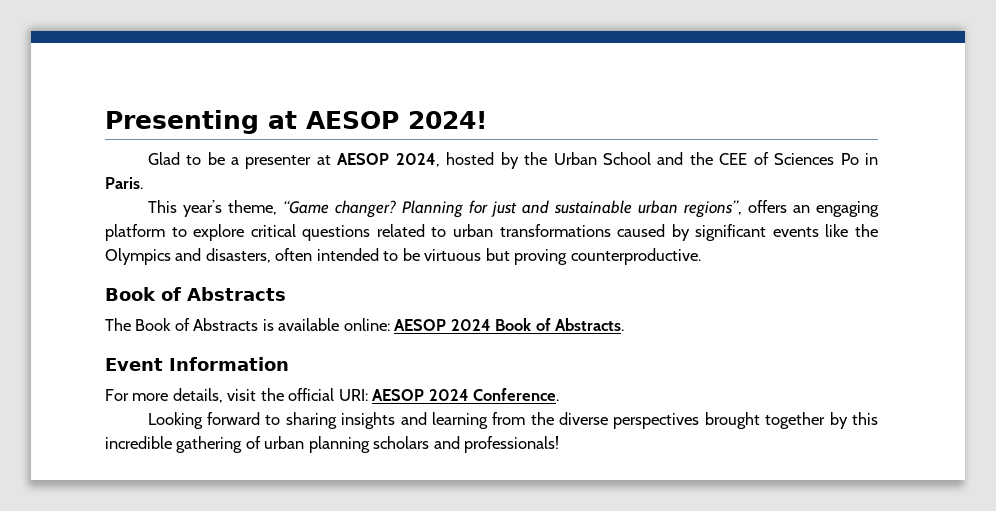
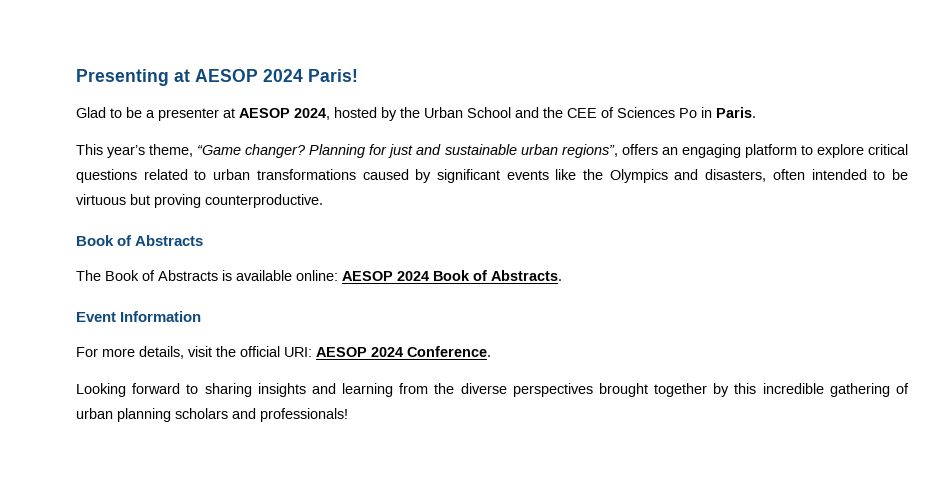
- Presenting at AESOP 2024!
+ Presenting at AESOP 2024 Paris!

